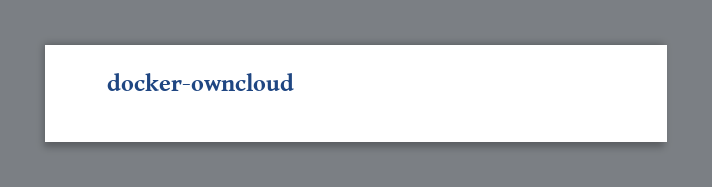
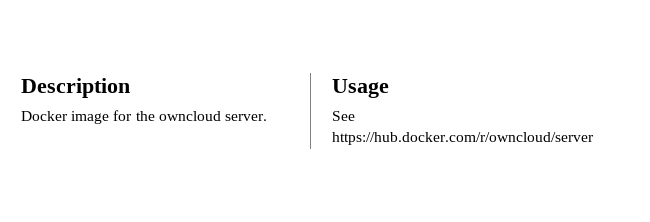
- docker-owncloud
+ Description
+ Docker image for the owncloud server.
+ Usage
+ See https://hub.docker.com/r/owncloud/server

